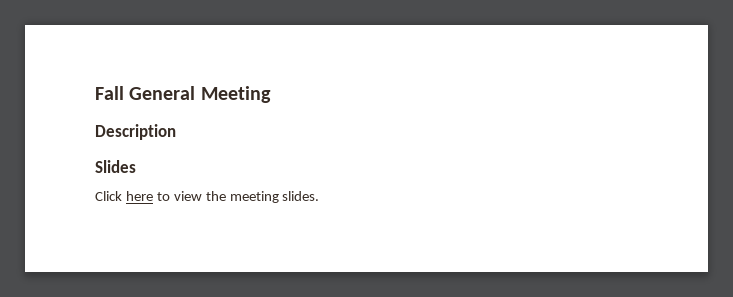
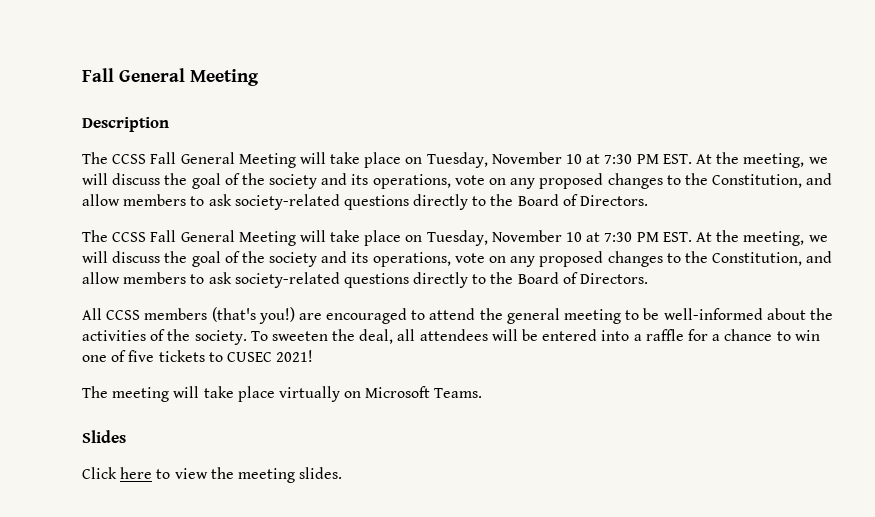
  Description
+ The CCSS Fall General Meeting will take place on Tuesday, November 10 at 7:30 PM EST. At the meeting, we will discuss the goal of the society and its operations, vote on any proposed changes to the Constitution, and allow members to ask society-related questions directly to the Board of Directors.
+ The CCSS Fall General Meeting will take place on Tuesday, November 10 at 7:30 PM EST. At the meeting, we will discuss the goal of the society and its operations, vote on any proposed changes to the Constitution, and allow members to ask society-related questions directly to the Board of Directors.
+ All CCSS members (that's you!) are encouraged to attend the general meeting to be well-informed about the activities of the society. To sweeten the deal, all attendees will be entered into a raffle for a chance to win one of five tickets to CUSEC 2021!
+ The meeting will take place virtually on Microsoft Teams.

